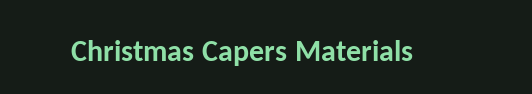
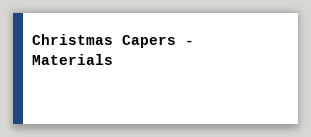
- Christmas Capers Materials
+ Christmas Capers - Materials

